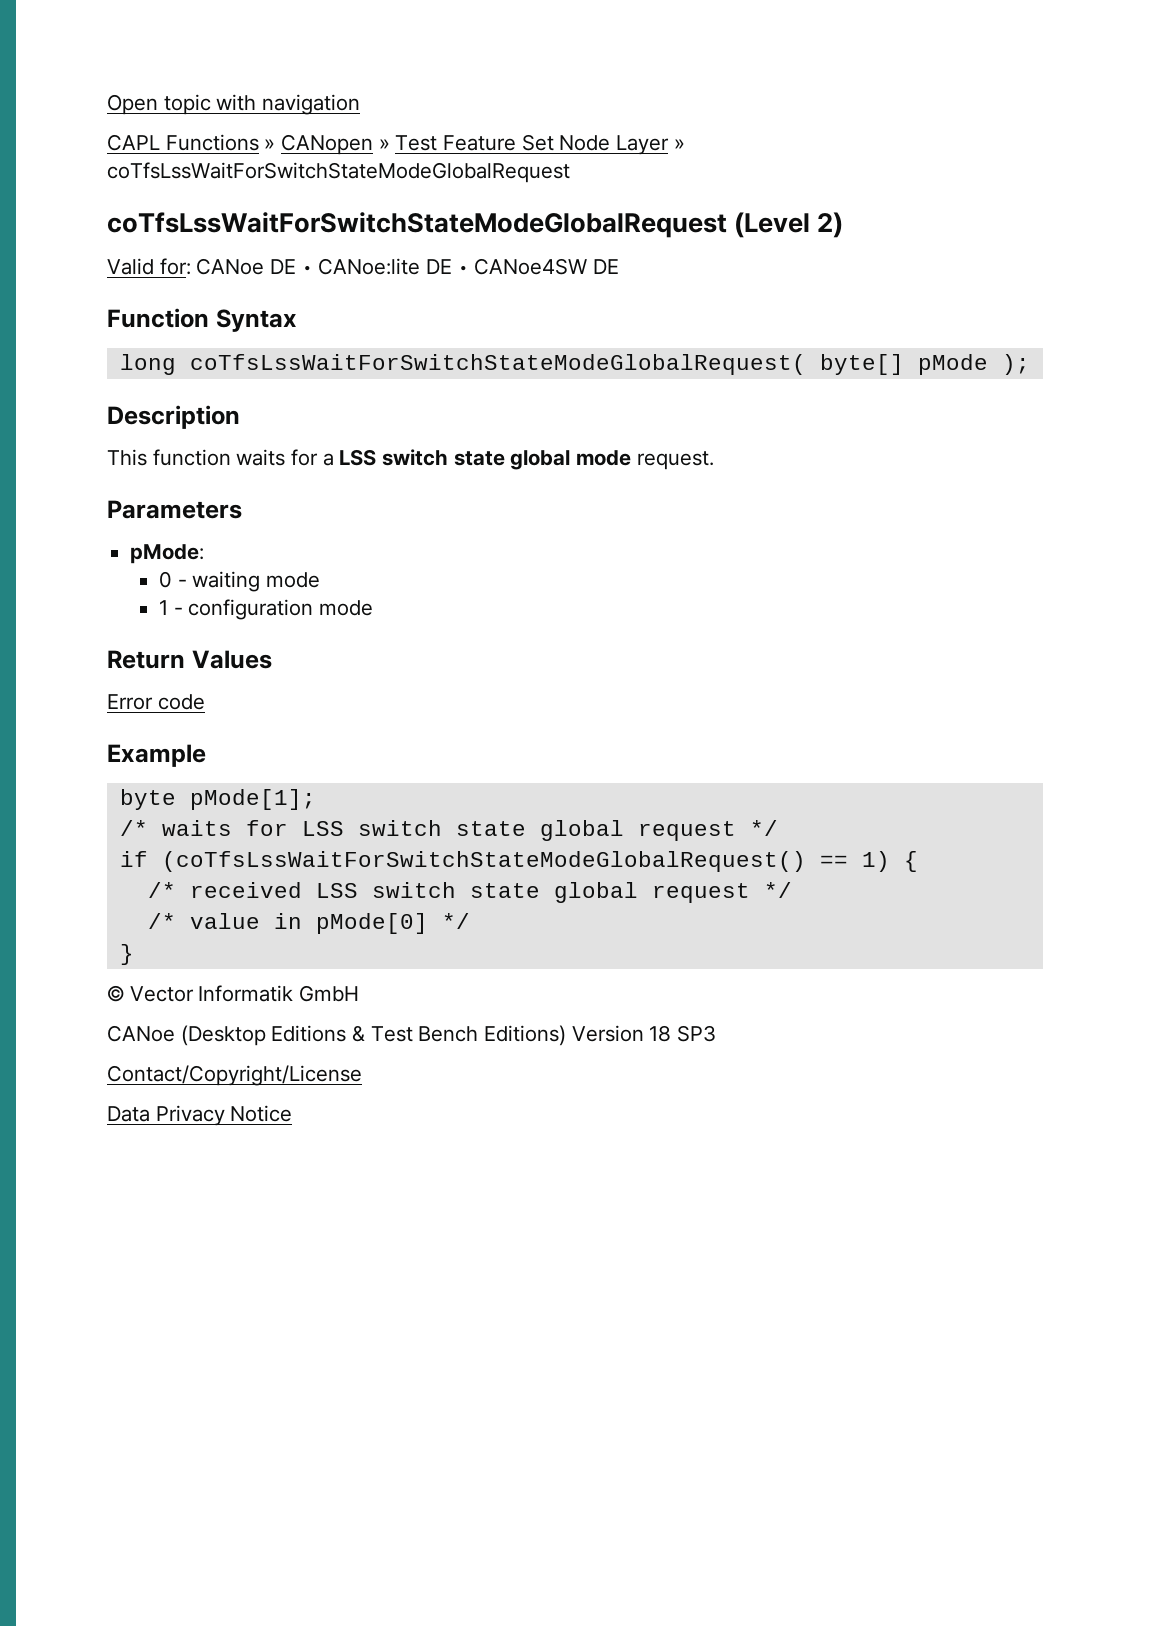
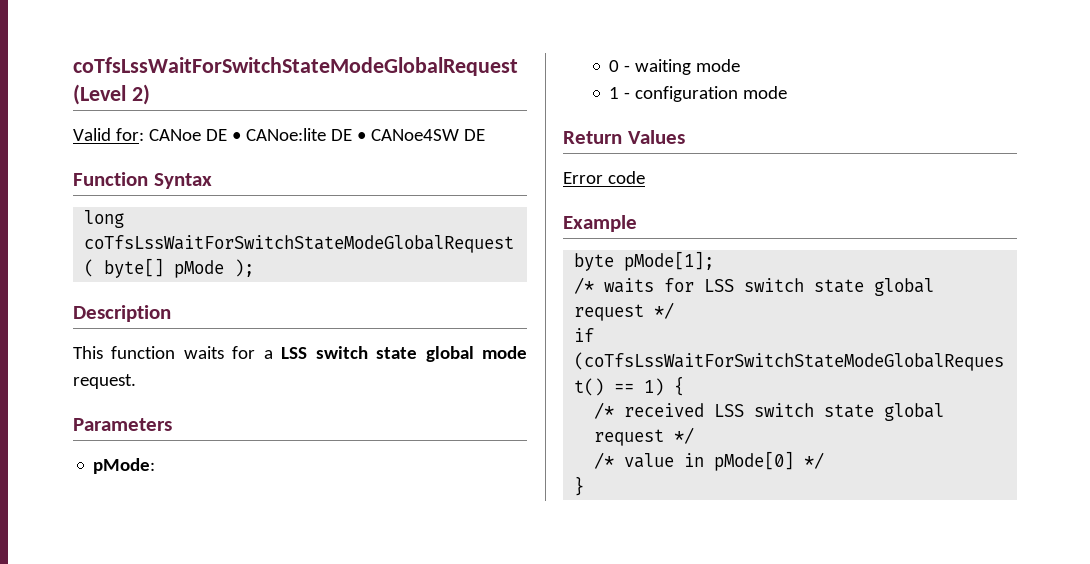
- Open topic with navigation
- CAPL Functions » CANopen » Test Feature Set Node Layer » coTfsLssWaitForSwitchStateModeGlobalRequest
- © Vector Informatik GmbH
- CANoe (Desktop Editions & Test Bench Editions) Version 18 SP3
- Contact/Copyright/License
- Data Privacy Notice

